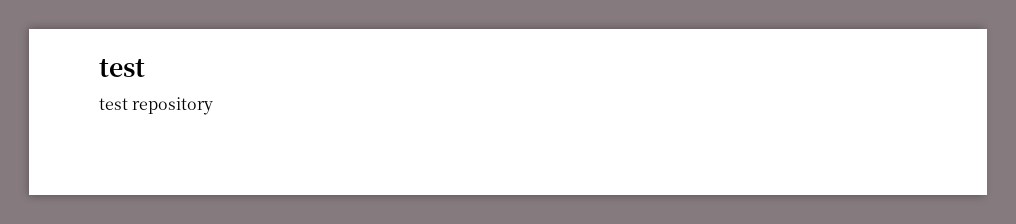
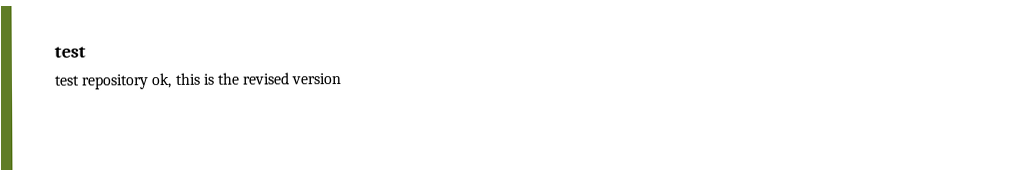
- test repository
+ test repository ok, this is the revised version

